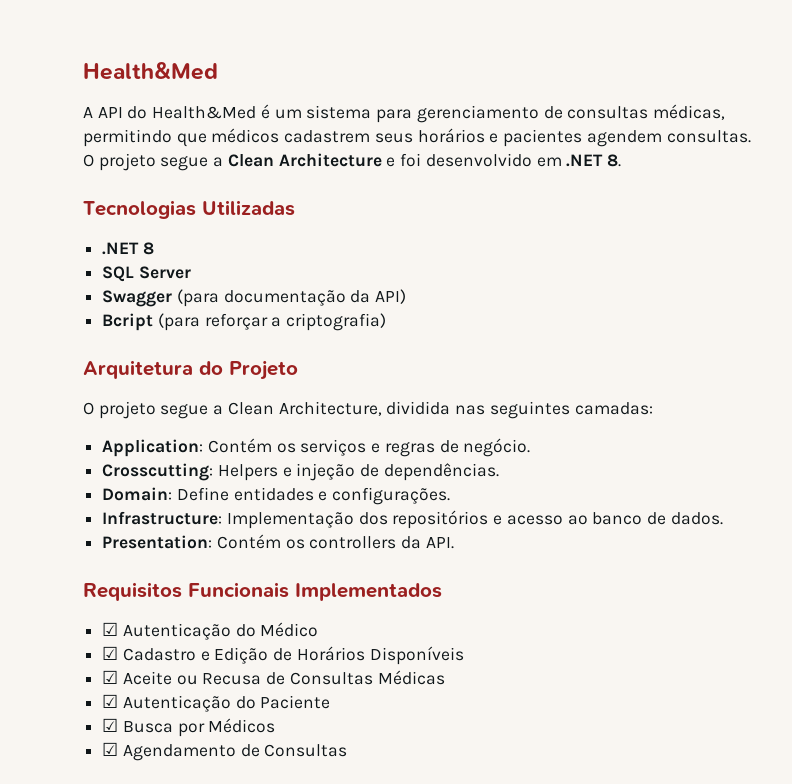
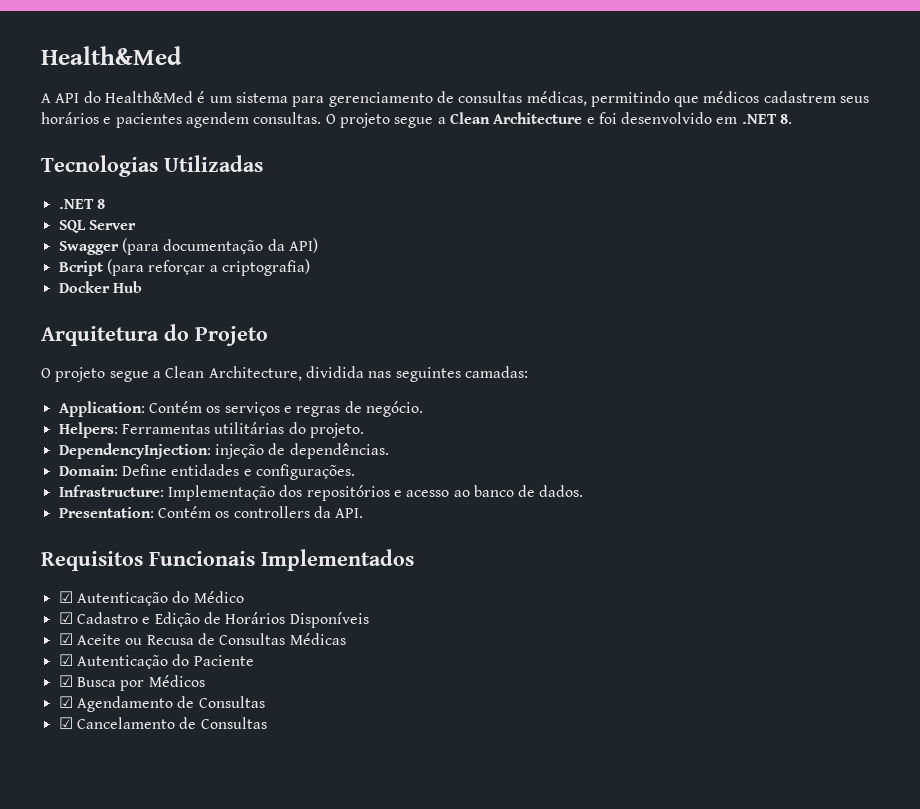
+ Docker Hub
- Crosscutting: Helpers e injeção de dependências.
+ Helpers: Ferramentas utilitárias do projeto.
+ DependencyInjection: injeção de dependências.
+ ☑ Cancelamento de Consultas

